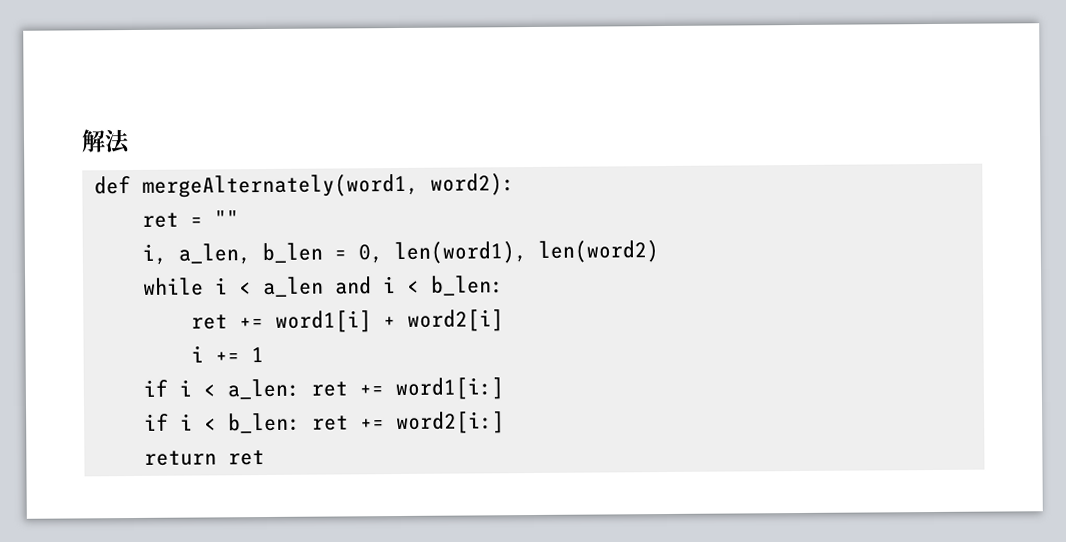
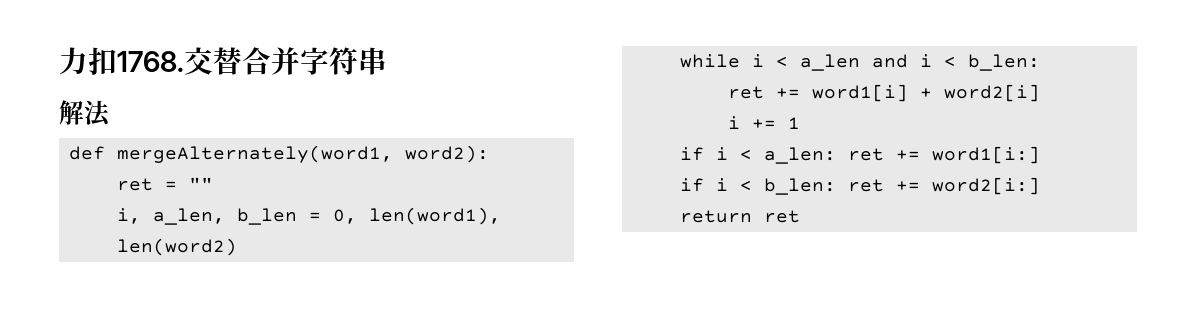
+ 力扣1768.交替合并字符串

